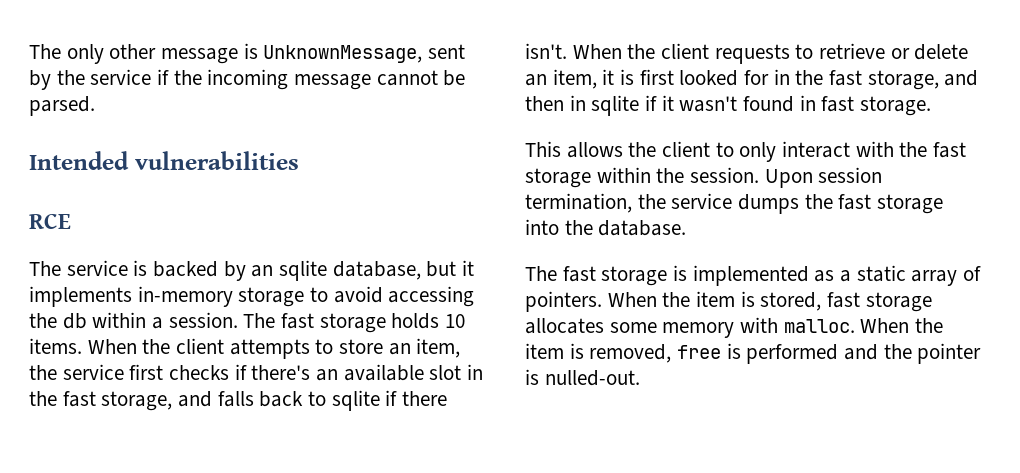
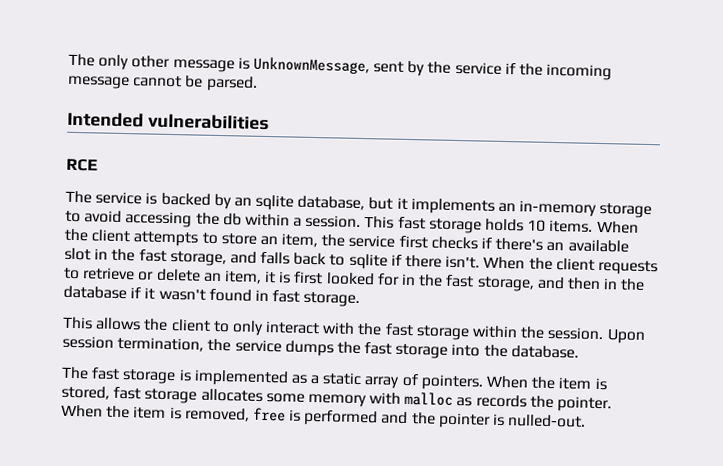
- The service is backed by an sqlite database, but it implements in-memory storage to avoid accessing the db within a session.
+ The service is backed by an sqlite database, but it implements an in-memory storage to avoid accessing the db within a session.
- The fast storage holds 10 items.
+ This fast storage holds 10 items.
- When the client requests to retrieve or delete an item, it is first looked for in the fast storage, and then in sqlite if it wasn't found in fast storage.
+ When the client requests to retrieve or delete an item, it is first looked for in the fast storage, and then in the database if it wasn't found in fast storage.
- When the item is stored, fast storage allocates some memory with malloc.
+ When the item is stored, fast storage allocates some memory with malloc as records the pointer.

